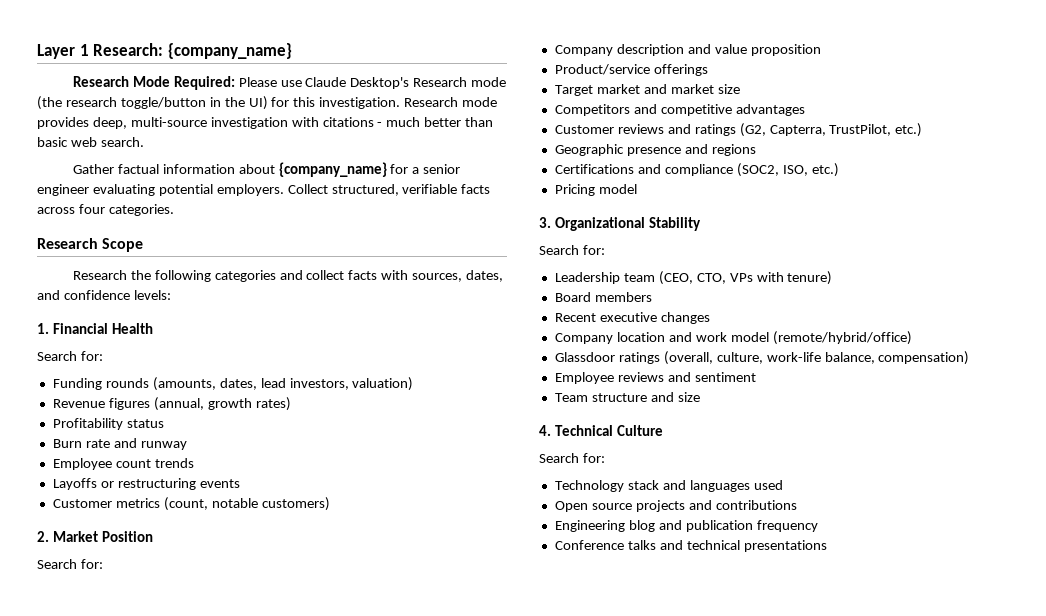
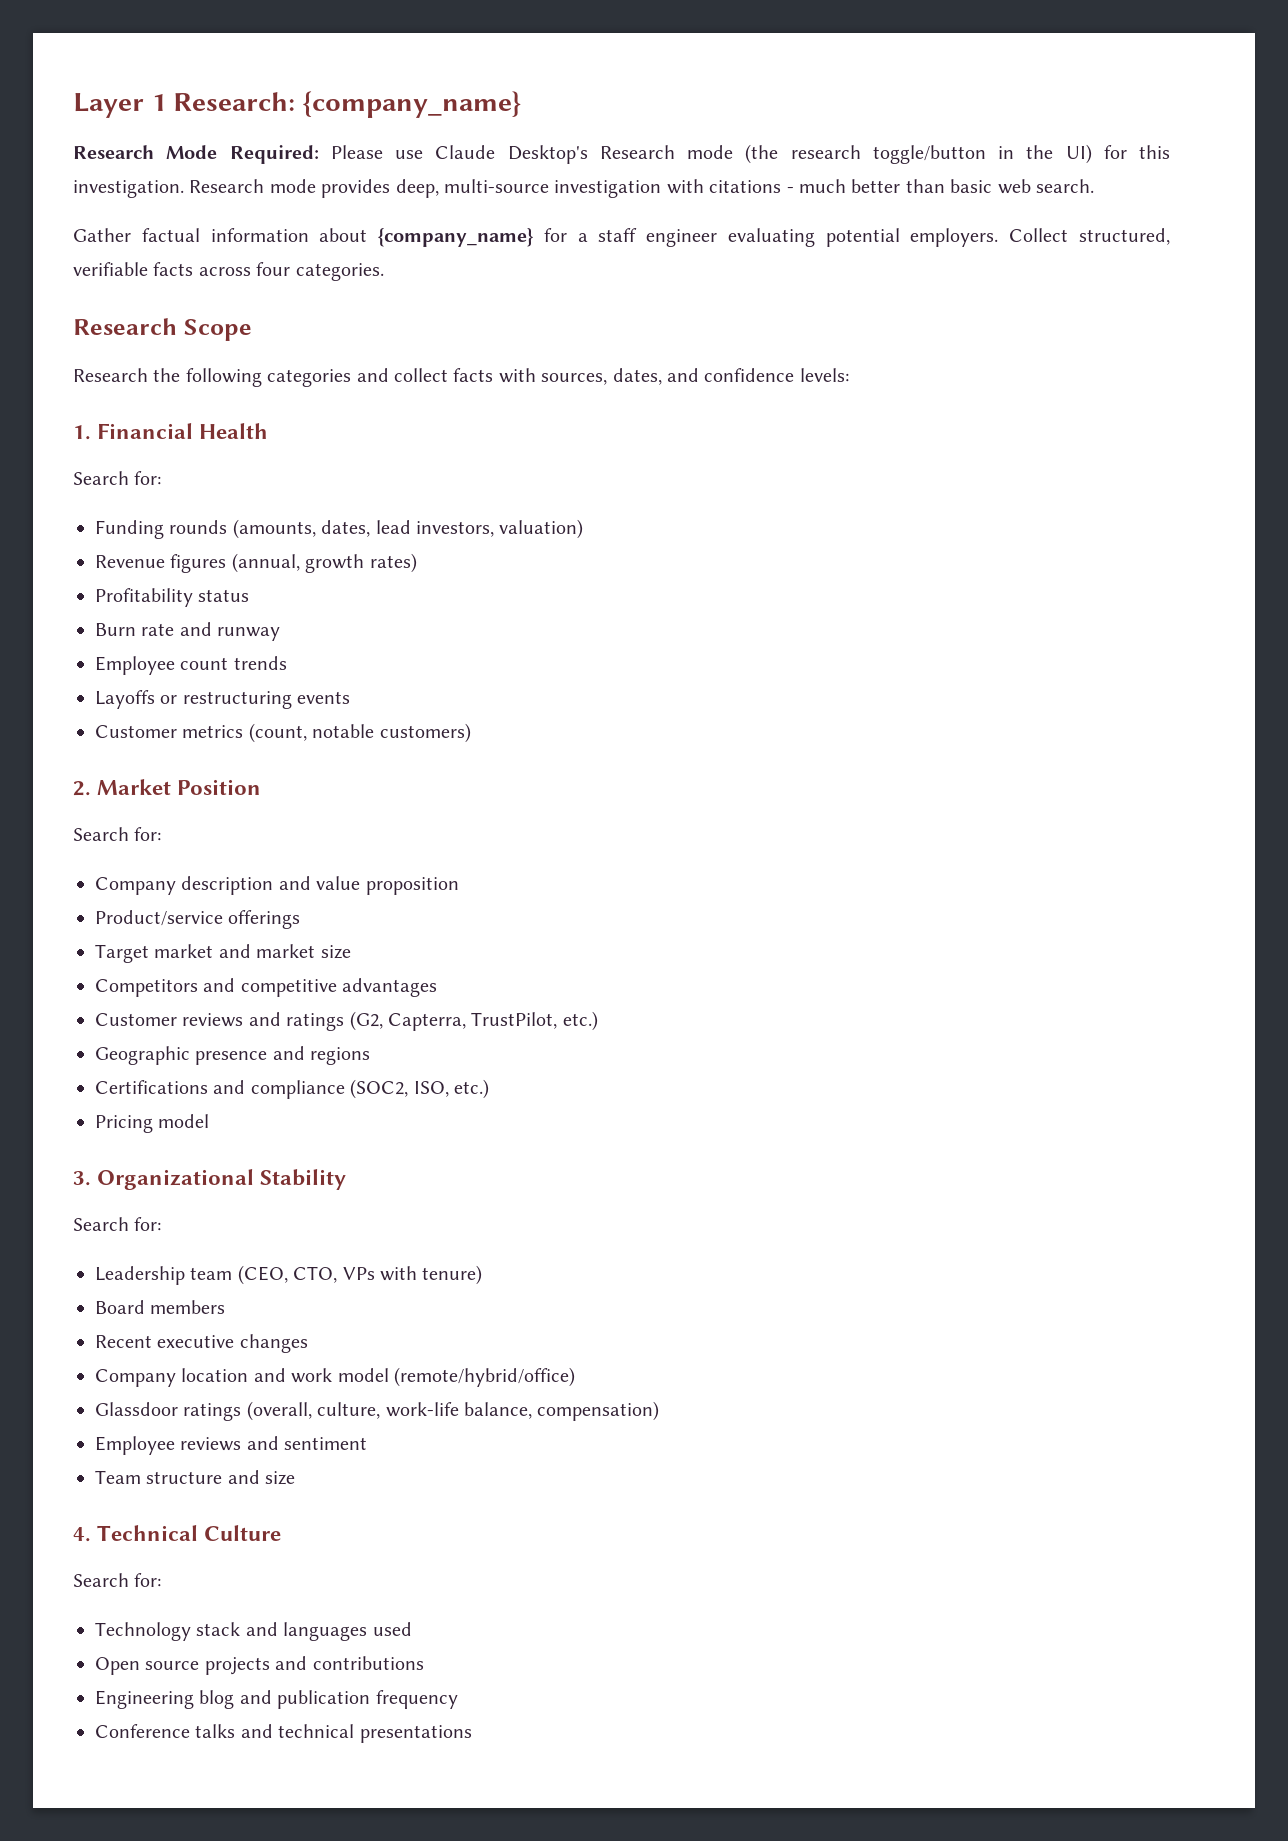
- Gather factual information about {company_name} for a senior engineer evaluating potential employers.
+ Gather factual information about {company_name} for a staff engineer evaluating potential employers.

